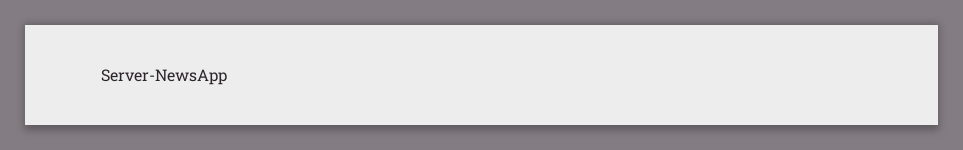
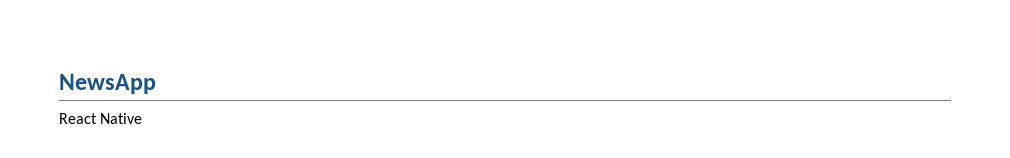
- Server-NewsApp
+ NewsApp
+ React Native

